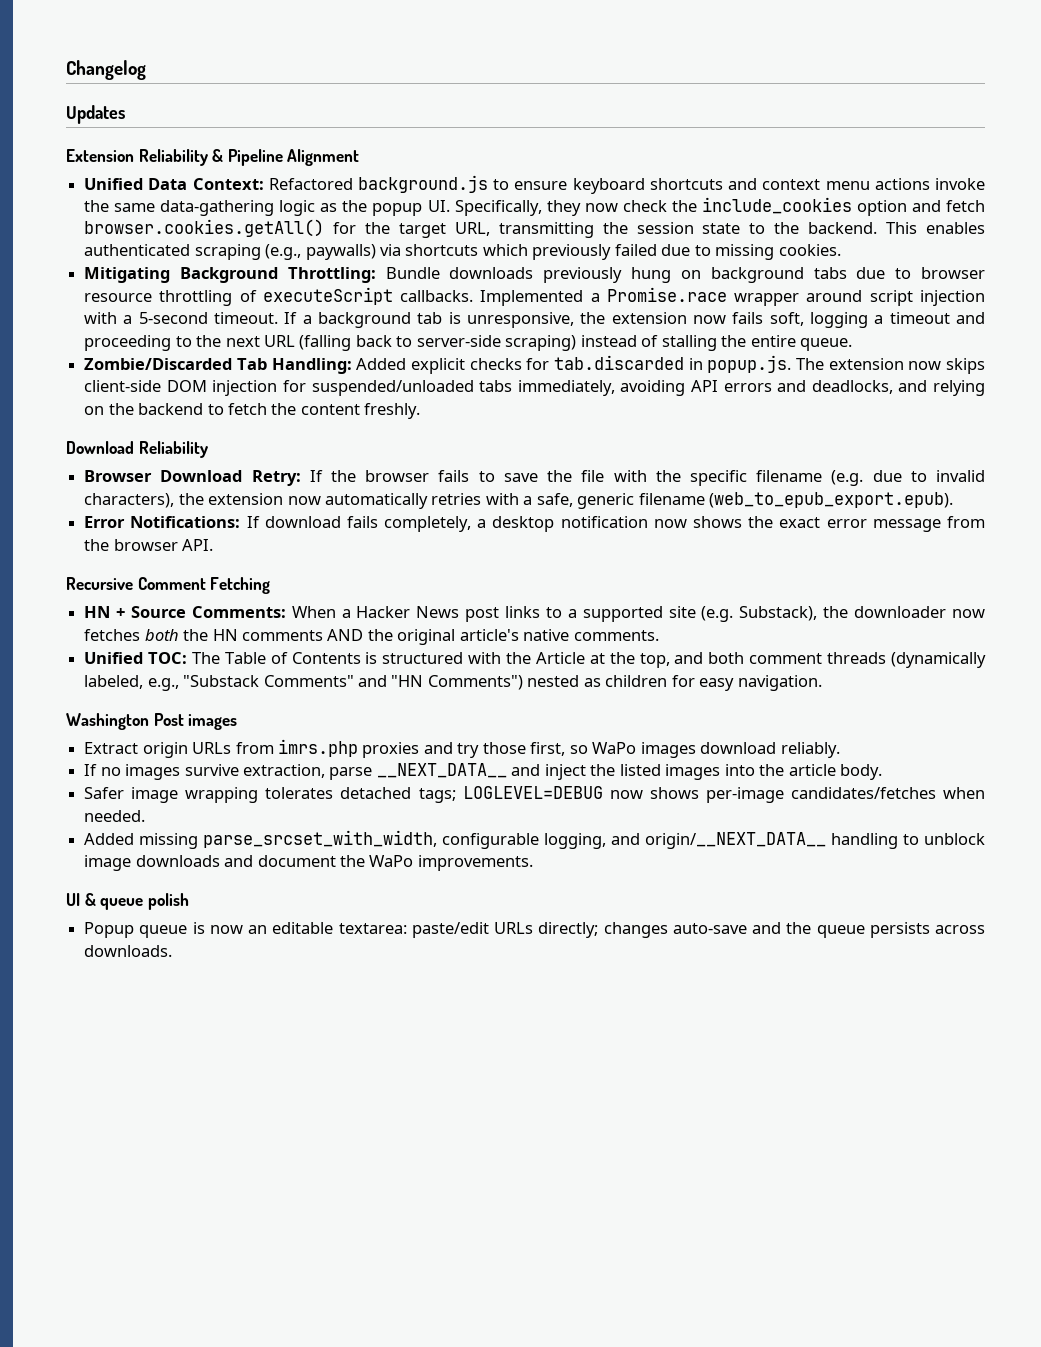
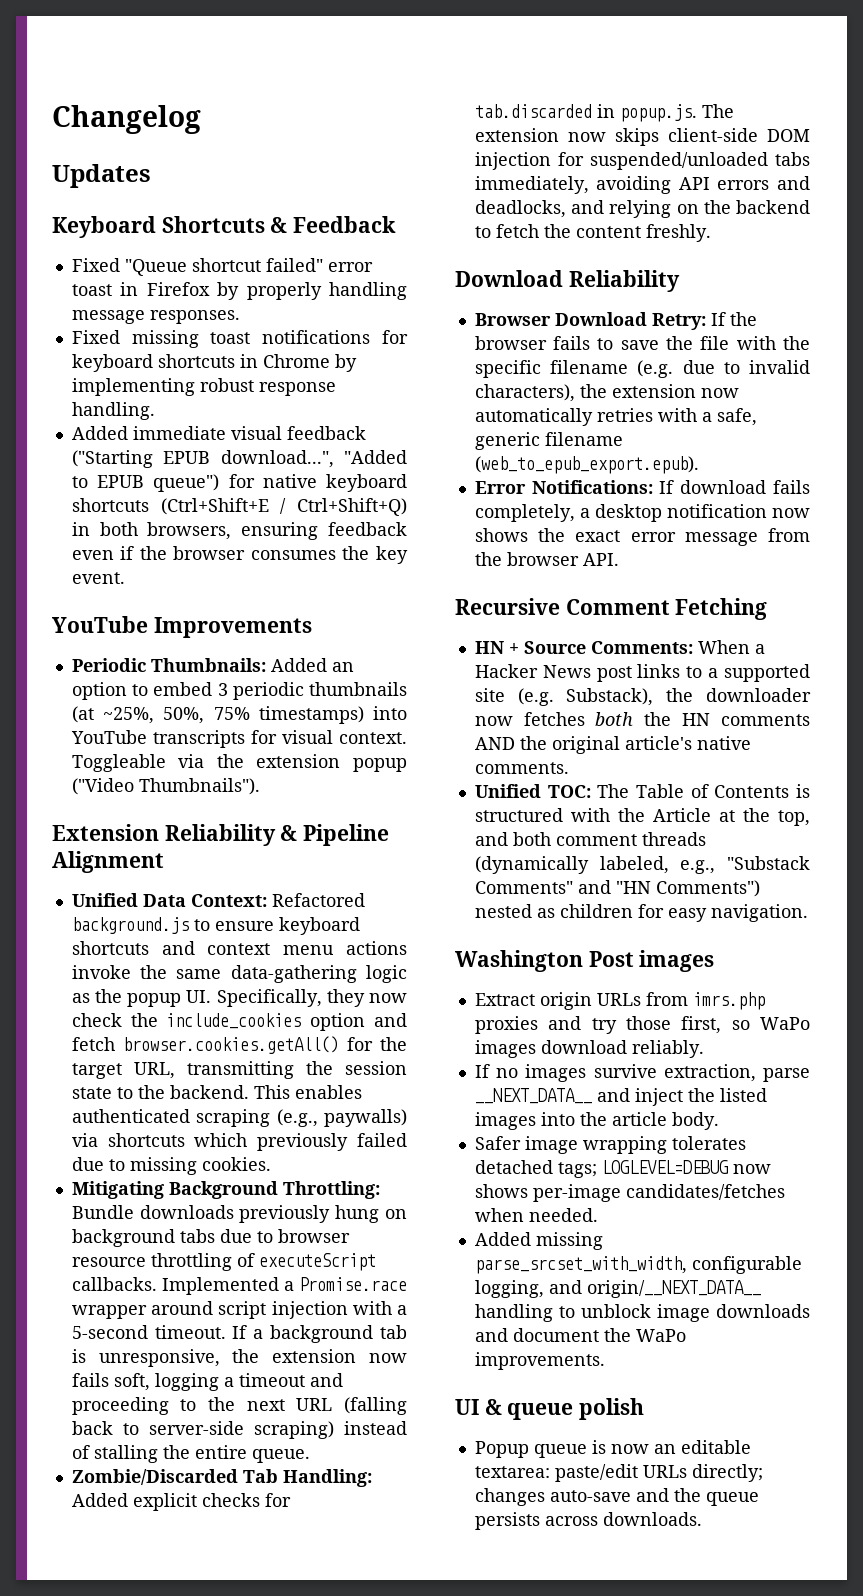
+ Keyboard Shortcuts & Feedback
+ Fixed "Queue shortcut failed" error toast in Firefox by properly handling message responses.
+ Fixed missing toast notifications for keyboard shortcuts in Chrome by implementing robust response handling.
+ Added immediate visual feedback ("Starting EPUB download...", "Added to EPUB queue") for native keyboard shortcuts (Ctrl+Shift+E / Ctrl+Shift+Q) in both browsers, ensuring feedback even if the browser consumes the key event.
+ YouTube Improvements
+ Periodic Thumbnails: Added an option to embed 3 periodic thumbnails (at ~25%, 50%, 75% timestamps) into YouTube transcripts for visual context. Toggleable via the extension popup ("Video Thumbnails").

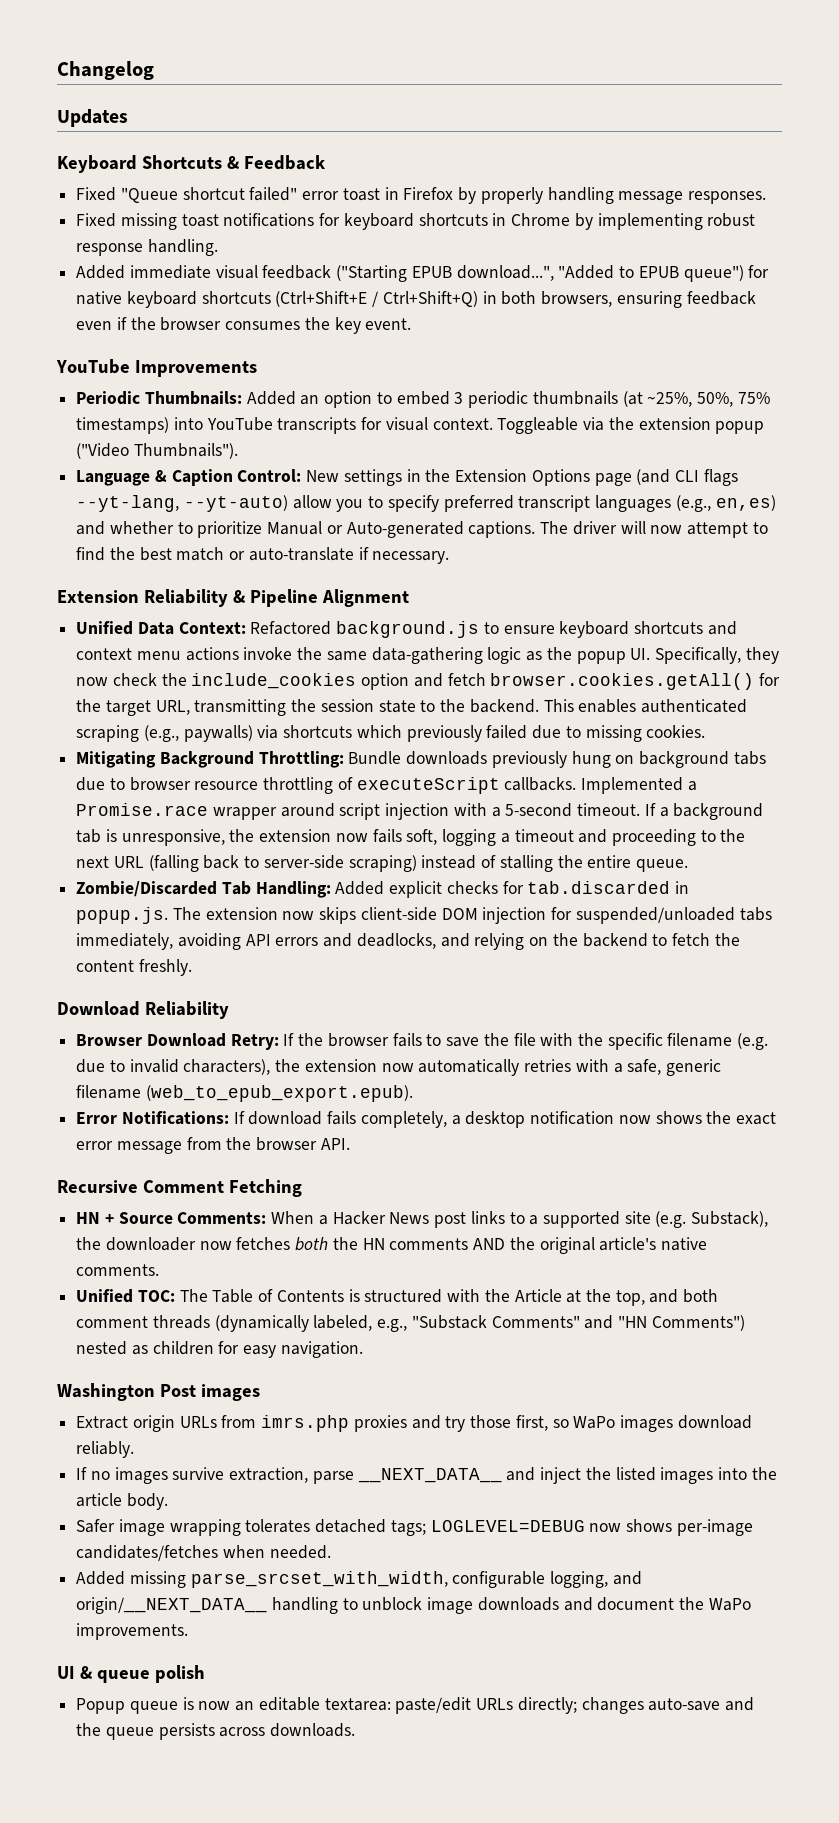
+ Language & Caption Control: New settings in the Extension Options page (and CLI flags --yt-lang, --yt-auto) allow you to specify preferred transcript languages (e.g., en,es) and whether to prioritize Manual or Auto-generated captions. The driver will now attempt to find the best match or auto-translate if necessary.

